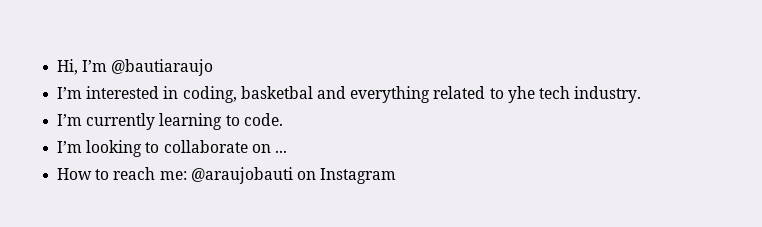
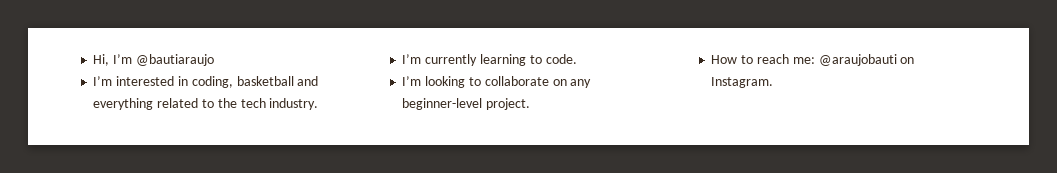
- I’m interested in coding, basketbal and everything related to yhe tech industry.
+ I’m interested in coding, basketball and everything related to the tech industry.
- I’m looking to collaborate on ...
+ I’m looking to collaborate on any beginner-level project.
- How to reach me: @araujobauti on Instagram
+ How to reach me: @araujobauti on Instagram.

